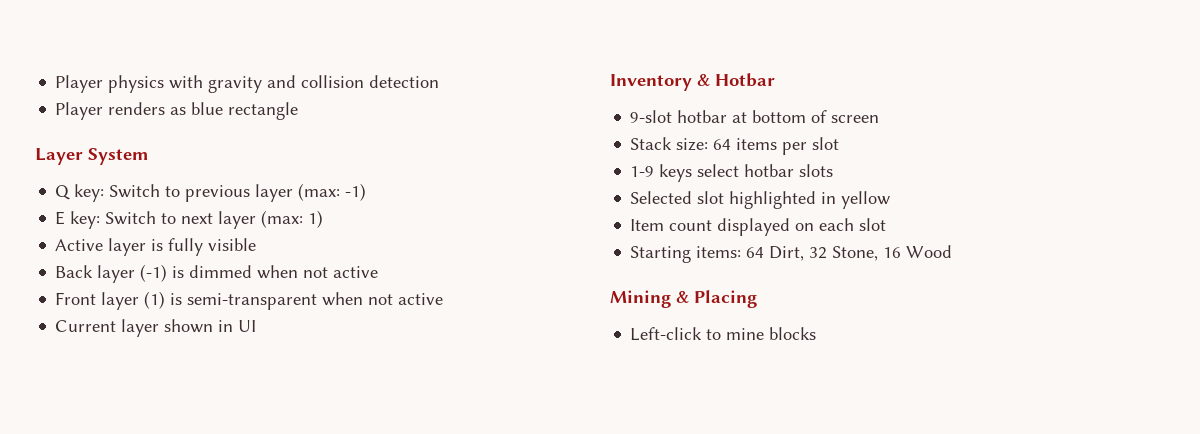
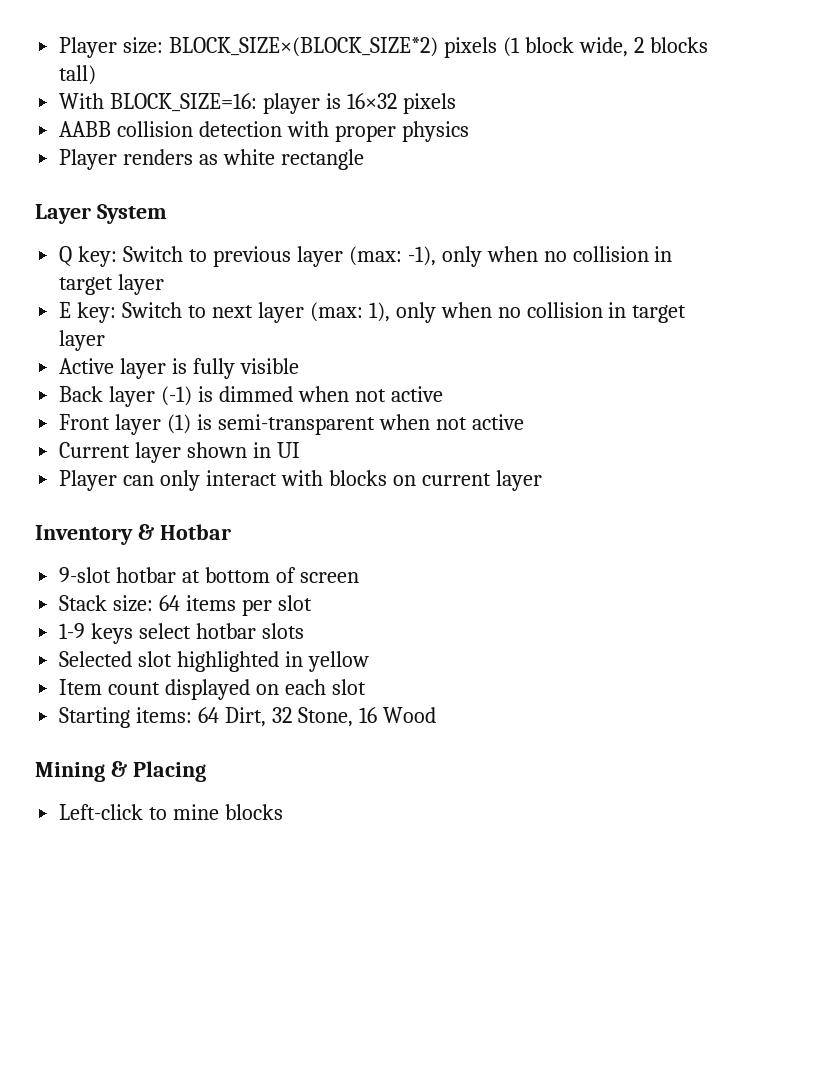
- Player physics with gravity and collision detection
+ Player size: BLOCK_SIZE×(BLOCK_SIZE*2) pixels (1 block wide, 2 blocks tall)
+ With BLOCK_SIZE=16: player is 16×32 pixels
+ AABB collision detection with proper physics
- Player renders as blue rectangle
+ Player renders as white rectangle
- Q key: Switch to previous layer (max: -1)
+ Q key: Switch to previous layer (max: -1), only when no collision in target layer
- E key: Switch to next layer (max: 1)
+ E key: Switch to next layer (max: 1), only when no collision in target layer
+ Player can only interact with blocks on current layer

